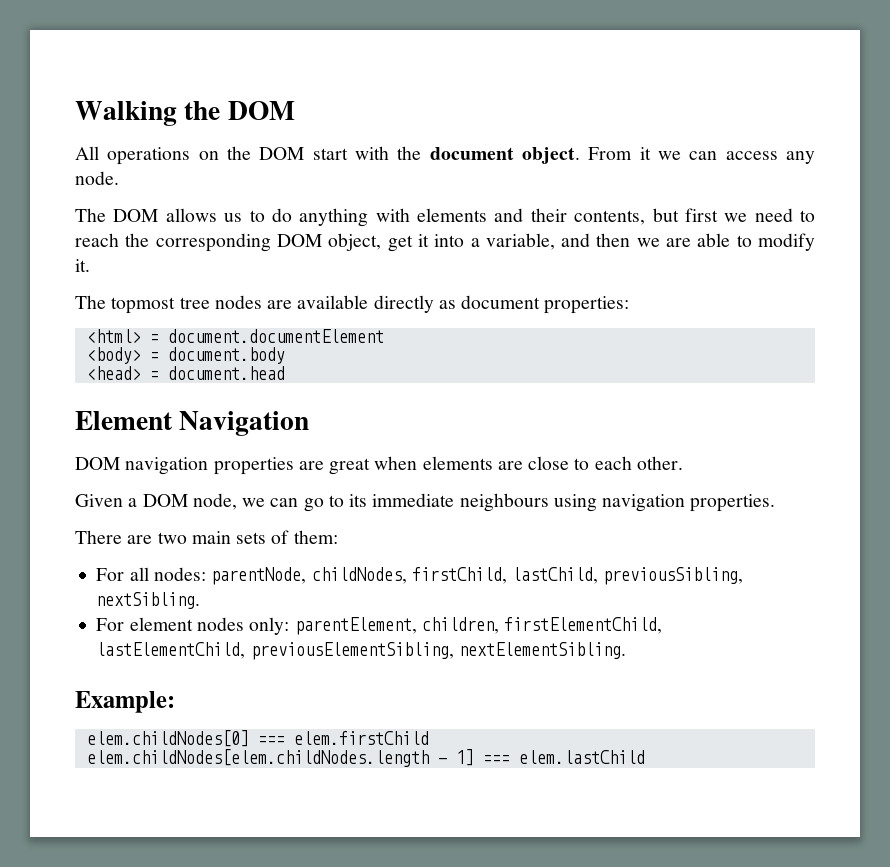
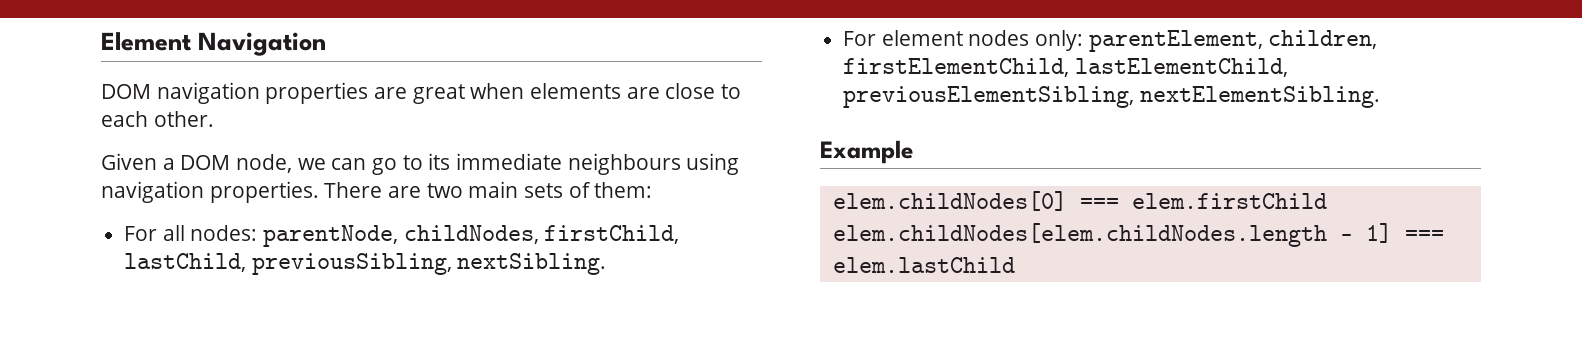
- Walking the DOM
- All operations on the DOM start with the document object. From it we can access any node.
- The DOM allows us to do anything with elements and their contents, but first we need to reach the corresponding DOM object, get it into a variable, and then we are able to modify it.
- The topmost tree nodes are available directly as document properties:
- <html> = document.documentElement
- <body> = document.body
- <head> = document.head
- Given a DOM node, we can go to its immediate neighbours using navigation properties.
- There are two main sets of them:
+ Given a DOM node, we can go to its immediate neighbours using navigation properties. There are two main sets of them:
- Example:
+ Example

